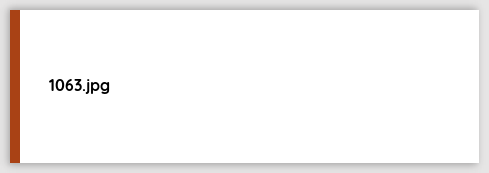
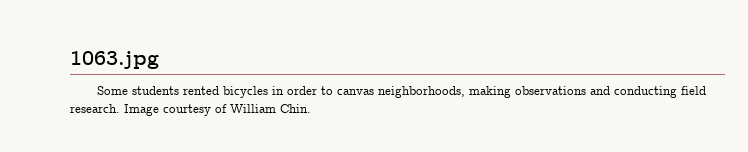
+ Some students rented bicycles in order to canvas neighborhoods, making observations and conducting field research. Image courtesy of William Chin.

